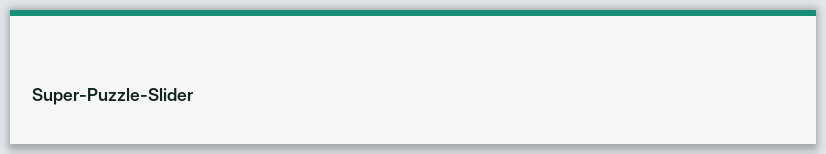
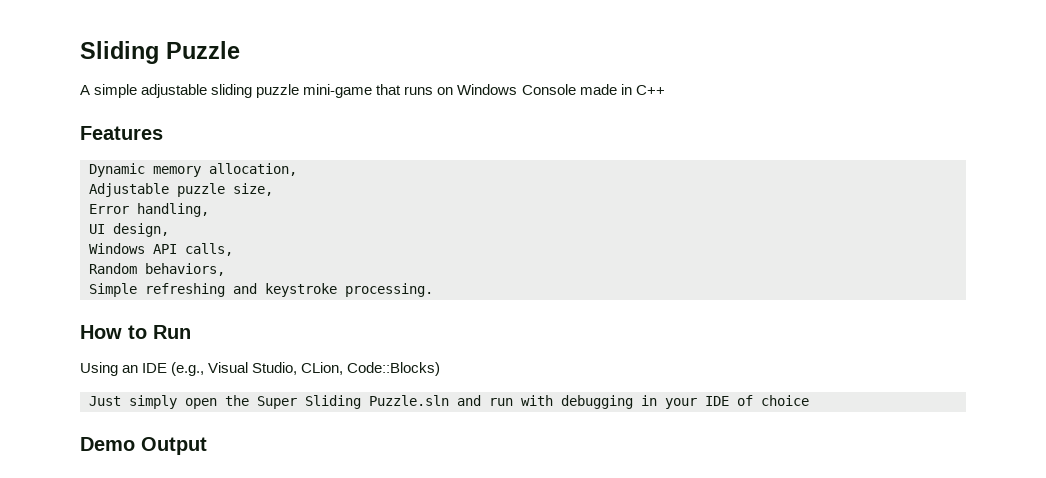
- Super-Puzzle-Slider
+ Sliding Puzzle
+ A simple adjustable sliding puzzle mini-game that runs on Windows Console made in C++
+ Features
+ Dynamic memory allocation,
+ Adjustable puzzle size,
+ Error handling,
+ UI design,
+ Windows API calls,
+ Random behaviors,
+ Simple refreshing and keystroke processing.
+ How to Run
+ Using an IDE (e.g., Visual Studio, CLion, Code::Blocks)
+ Just simply open the Super Sliding Puzzle.sln and run with debugging in your IDE of choice
+ Demo Output

